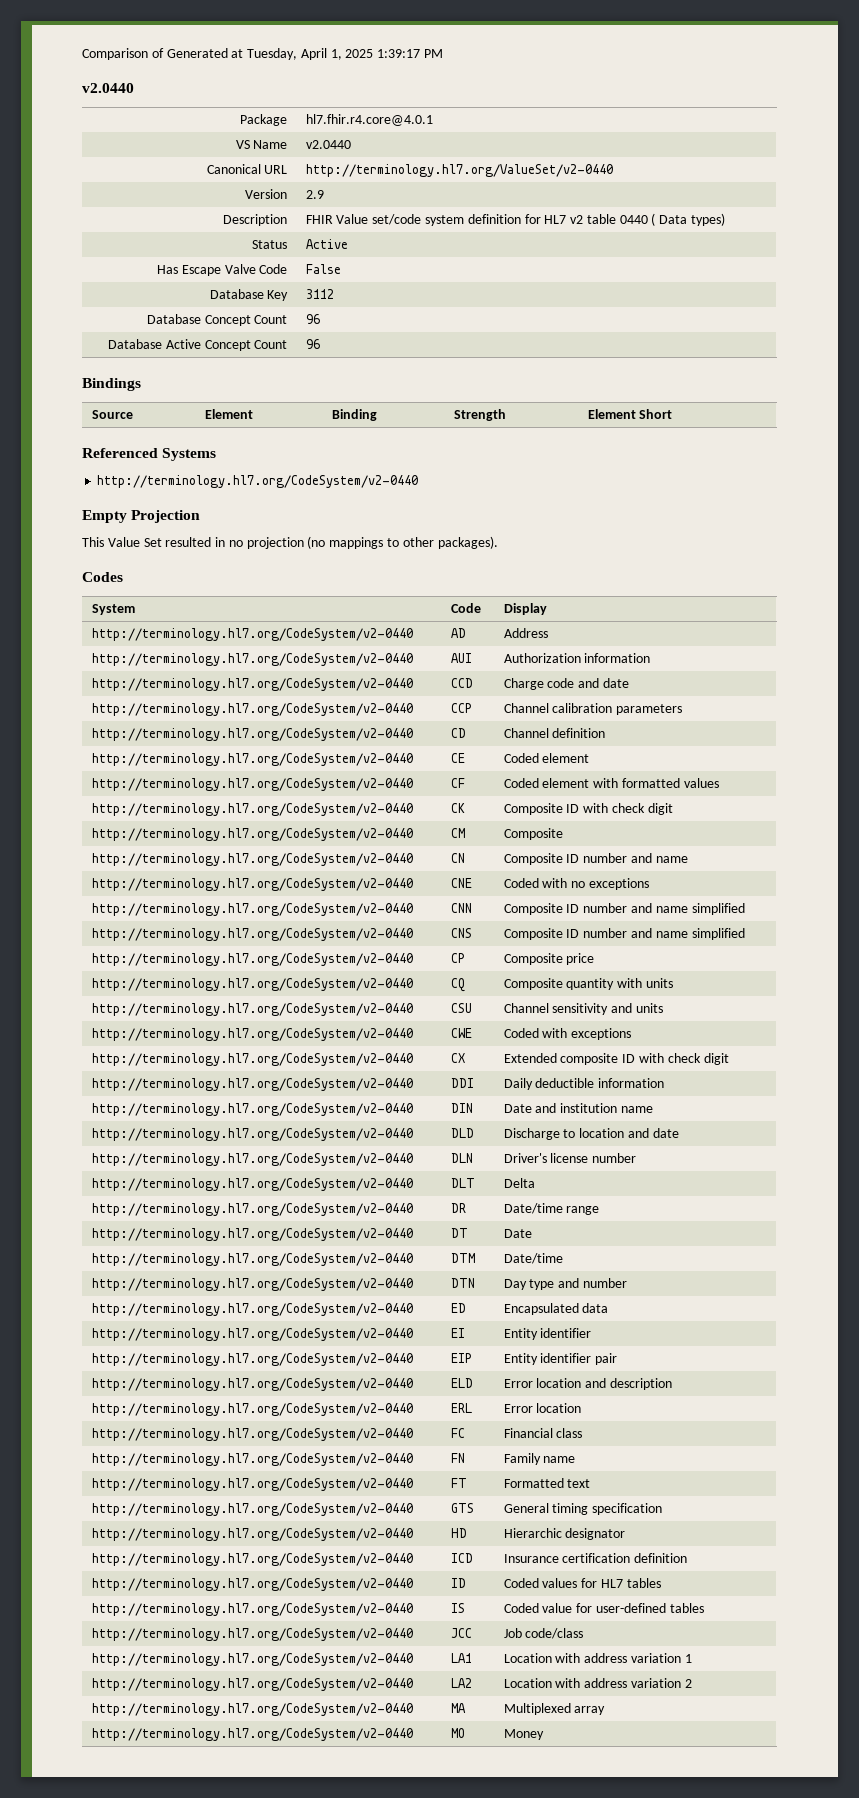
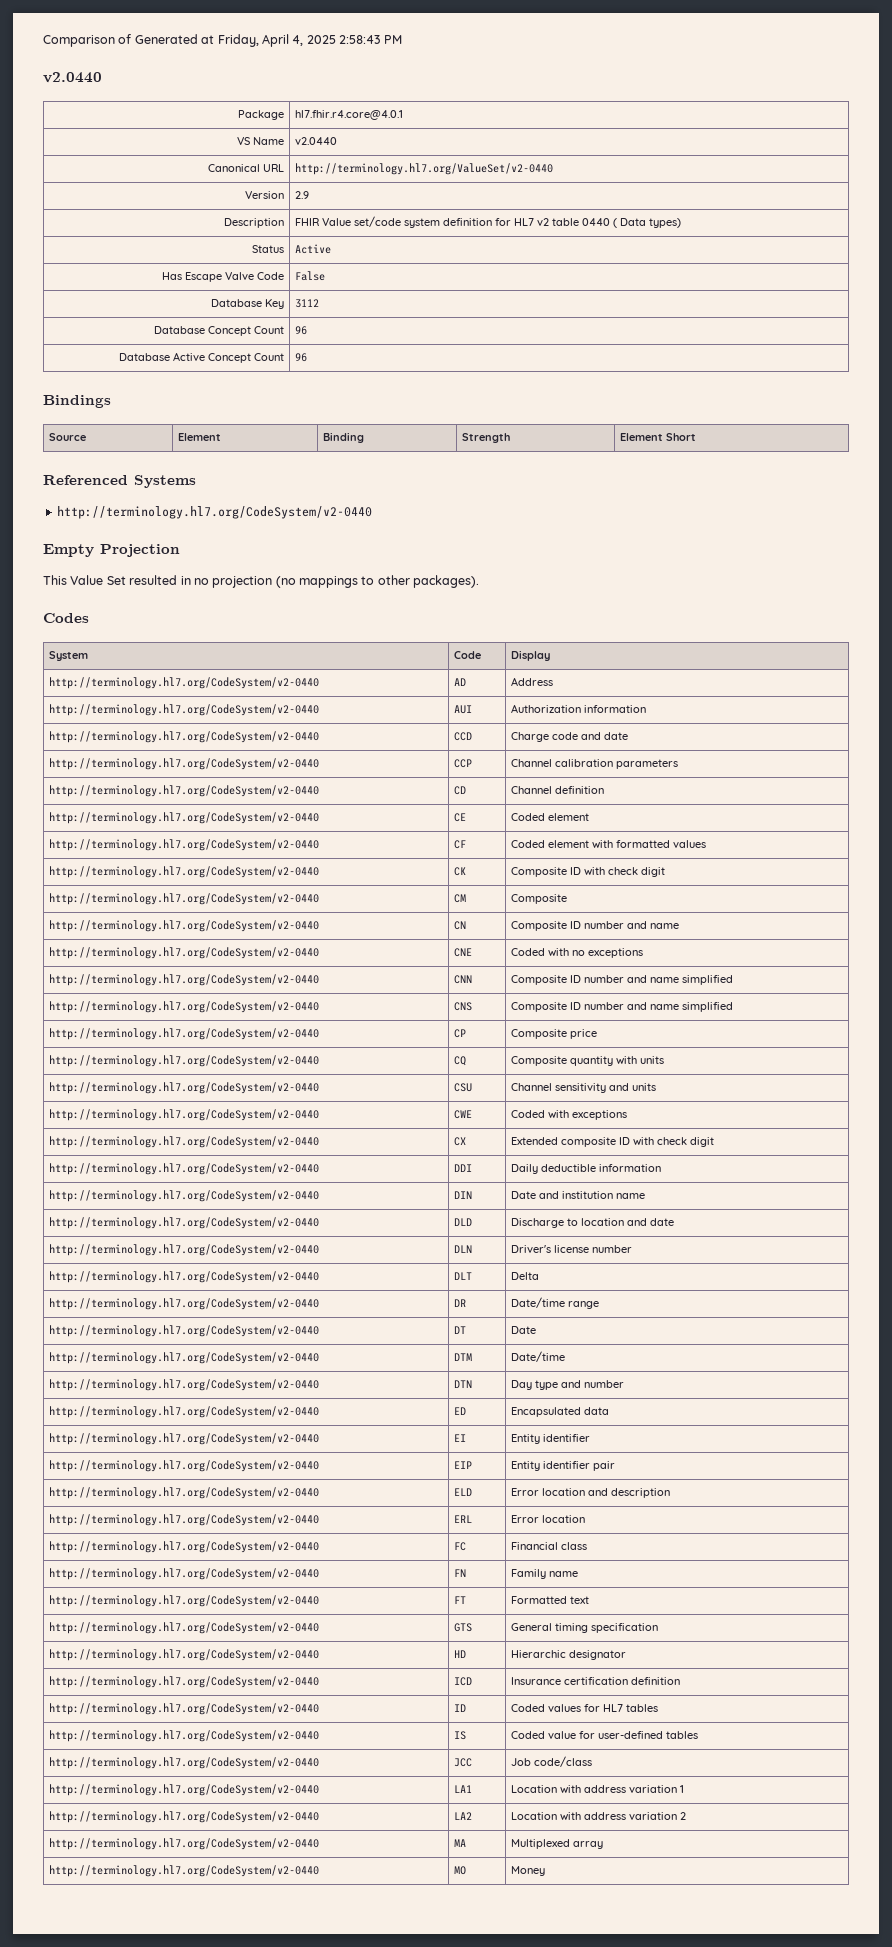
- Comparison of Generated at Tuesday, April 1, 2025 1:39:17 PM
+ Comparison of Generated at Friday, April 4, 2025 2:58:43 PM

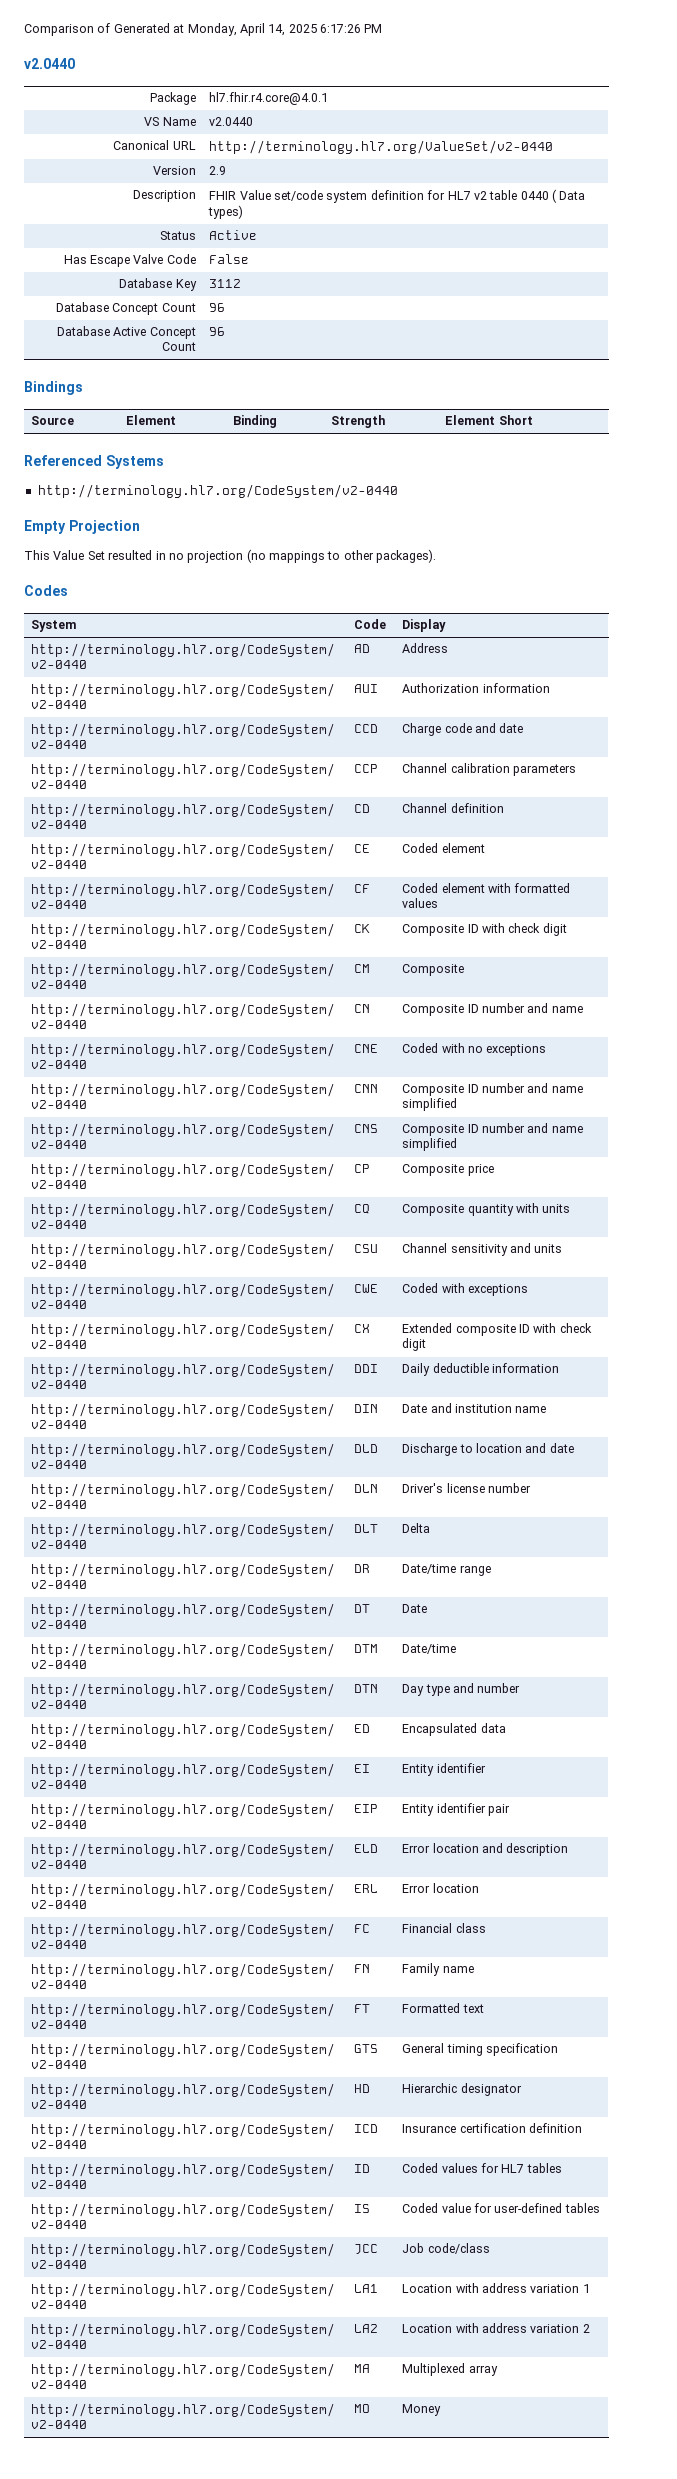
- Comparison of Generated at Friday, April 4, 2025 2:58:43 PM
+ Comparison of Generated at Monday, April 14, 2025 6:17:26 PM

